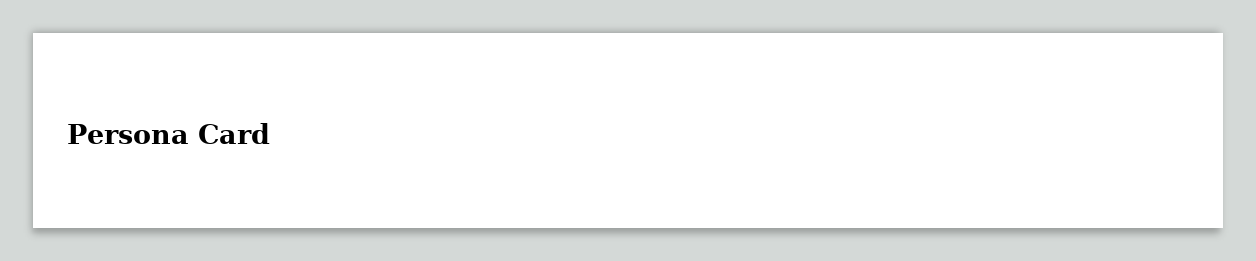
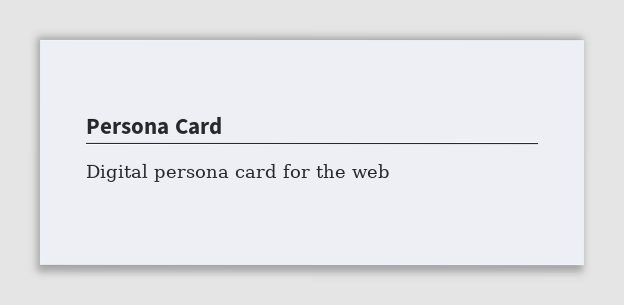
+ Digital persona card for the web

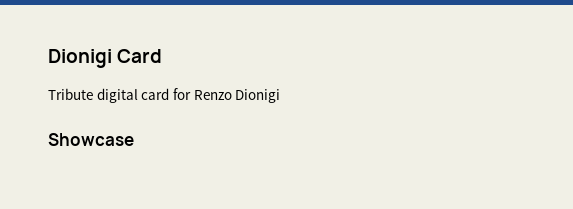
- Persona Card
+ Dionigi Card
- Digital persona card for the web
+ Tribute digital card for Renzo Dionigi
+ Showcase

